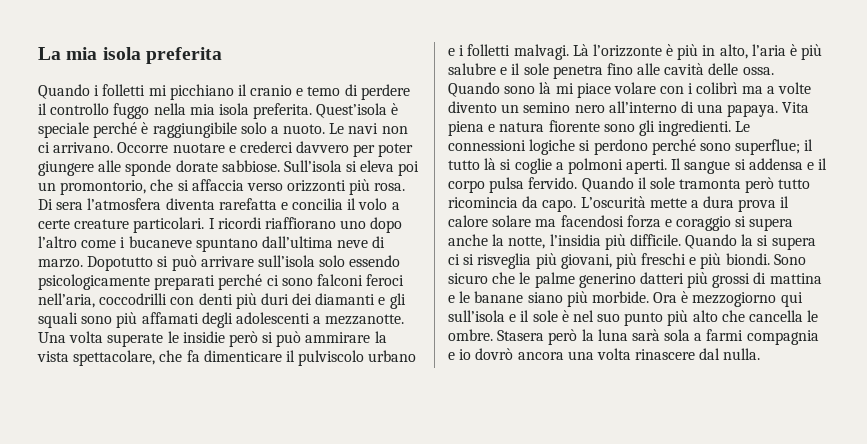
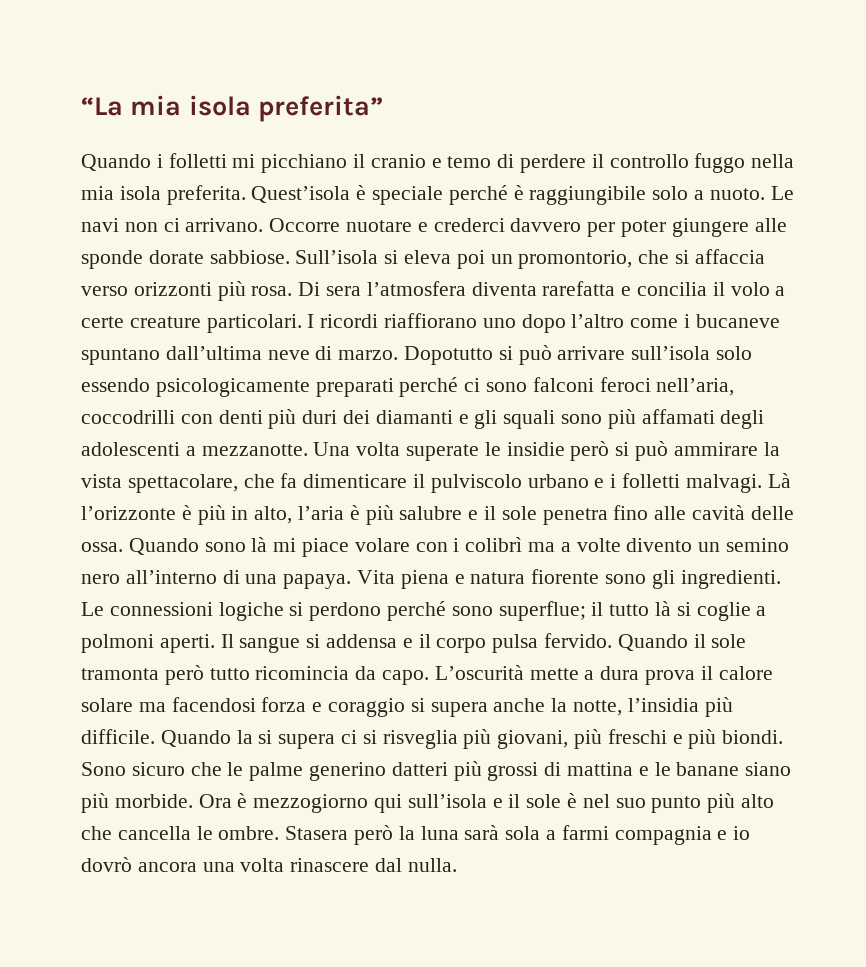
- La mia isola preferita
+ “La mia isola preferita”

